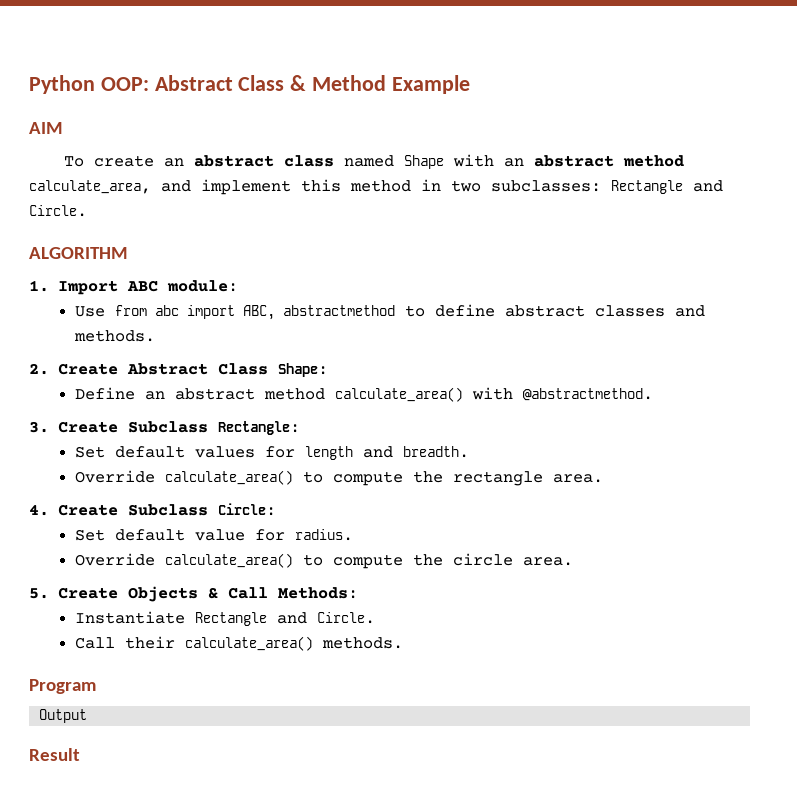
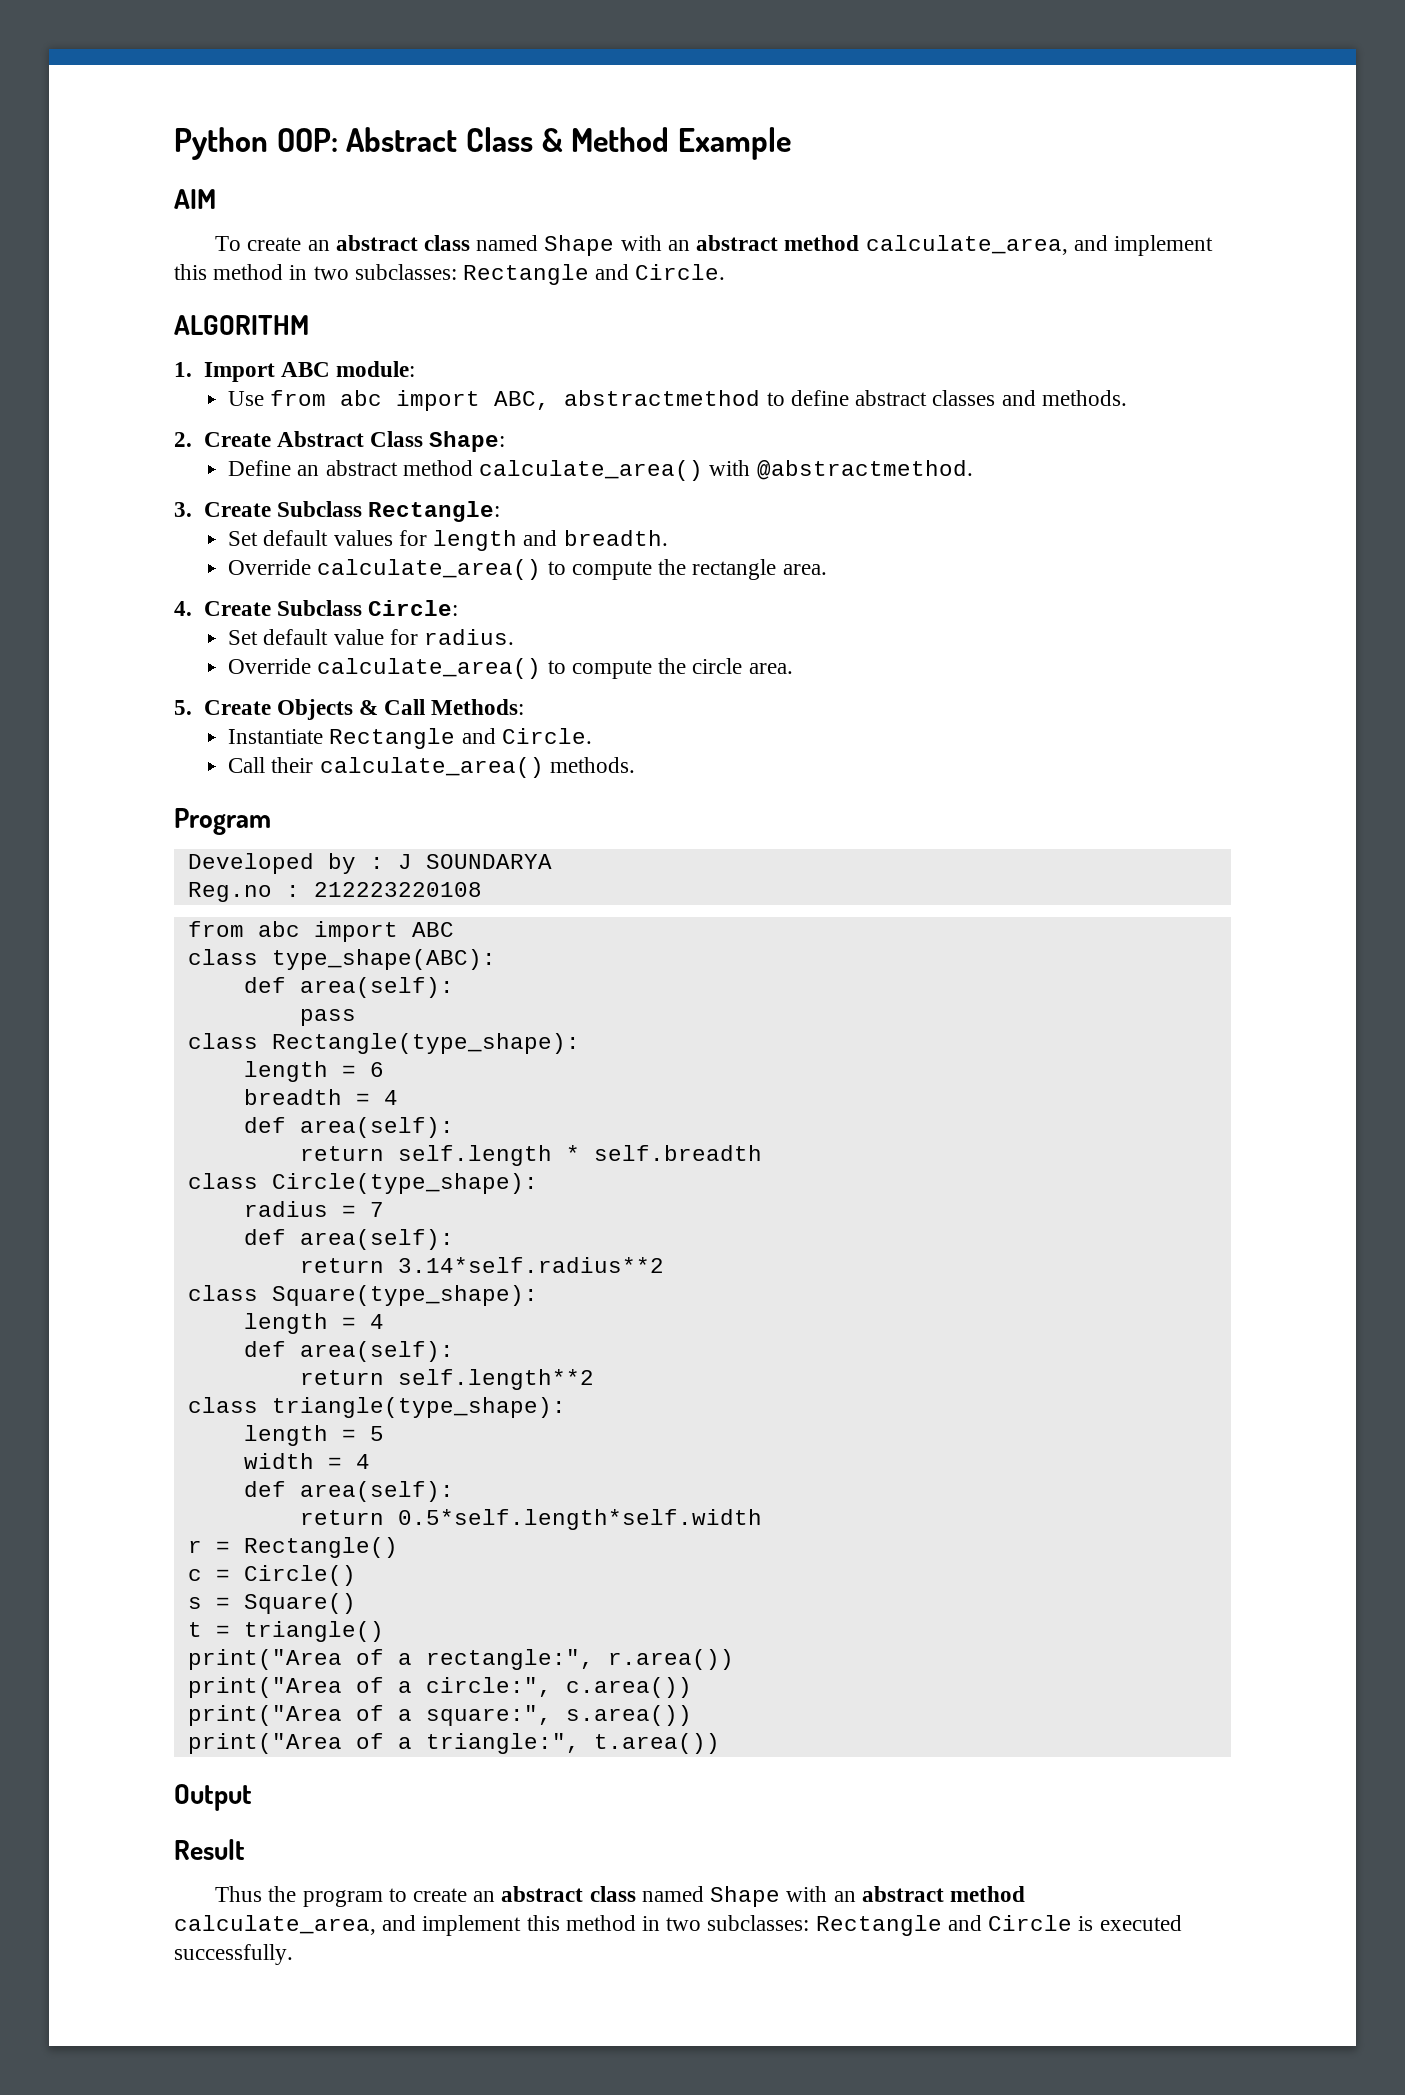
+ Developed by : J SOUNDARYA
+ Reg.no : 212223220108
+ from abc import ABC
+ class type_shape(ABC):
+ def area(self):
+ pass
+ class Rectangle(type_shape):
+ length = 6
+ breadth = 4
+ def area(self):
+ return self.length * self.breadth
+ class Circle(type_shape):
+ radius = 7
+ def area(self):
+ return 3.14*self.radius**2
+ class Square(type_shape):
+ length = 4
+ def area(self):
+ return self.length**2
+ class triangle(type_shape):
+ length = 5
+ width = 4
+ def area(self):
+ return 0.5*self.length*self.width
+ r = Rectangle()
+ c = Circle()
+ s = Square()
+ t = triangle()
+ print("Area of a rectangle:", r.area())
+ print("Area of a circle:", c.area())
+ print("Area of a square:", s.area())
+ print("Area of a triangle:", t.area())
  Output
  Result
+ Thus the program to create an abstract class named Shape with an abstract method calculate_area, and implement this method in two subclasses: Rectangle and Circle is executed successfully.

